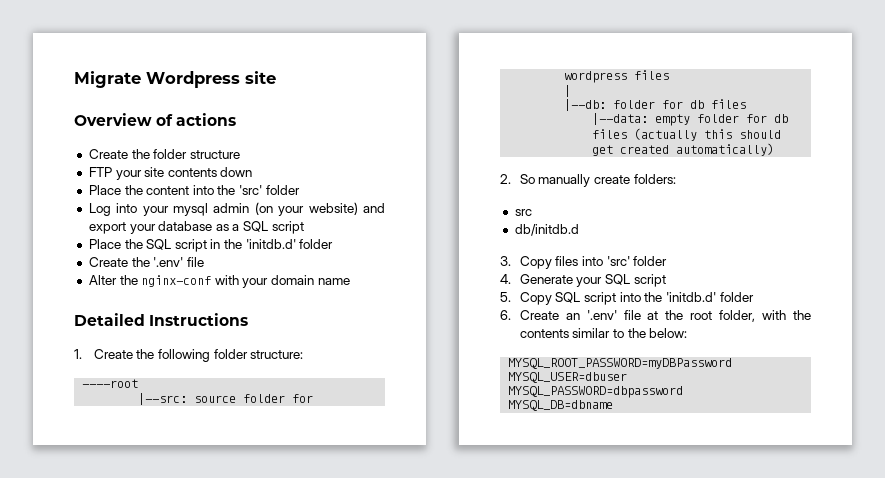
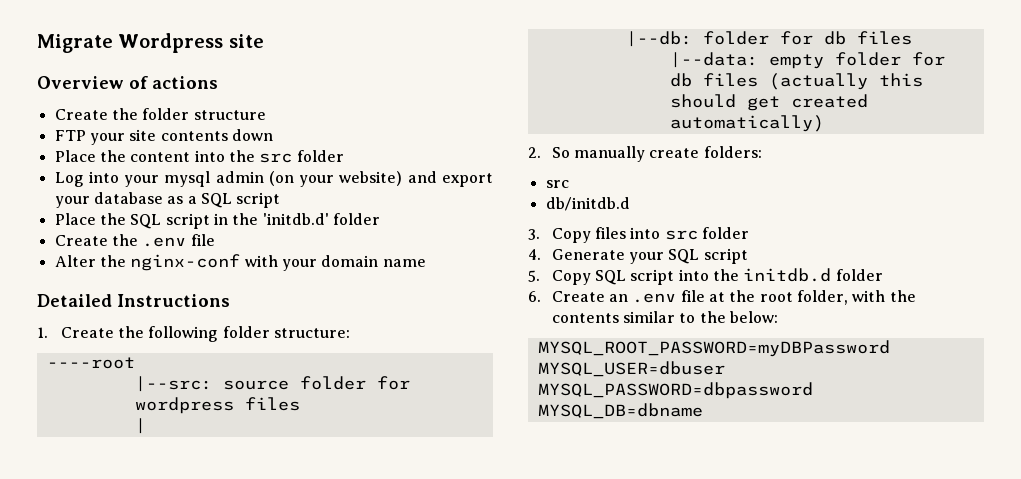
- Place the content into the 'src' folder
+ Place the content into the src folder
- Create the '.env' file
+ Create the .env file
- 3. Copy files into 'src' folder
+ 3. Copy files into src folder
- 5. Copy SQL script into the 'initdb.d' folder
+ 5. Copy SQL script into the initdb.d folder
- 6. Create an '.env' file at the root folder, with the contents similar to the below:
+ 6. Create an .env file at the root folder, with the contents similar to the below:

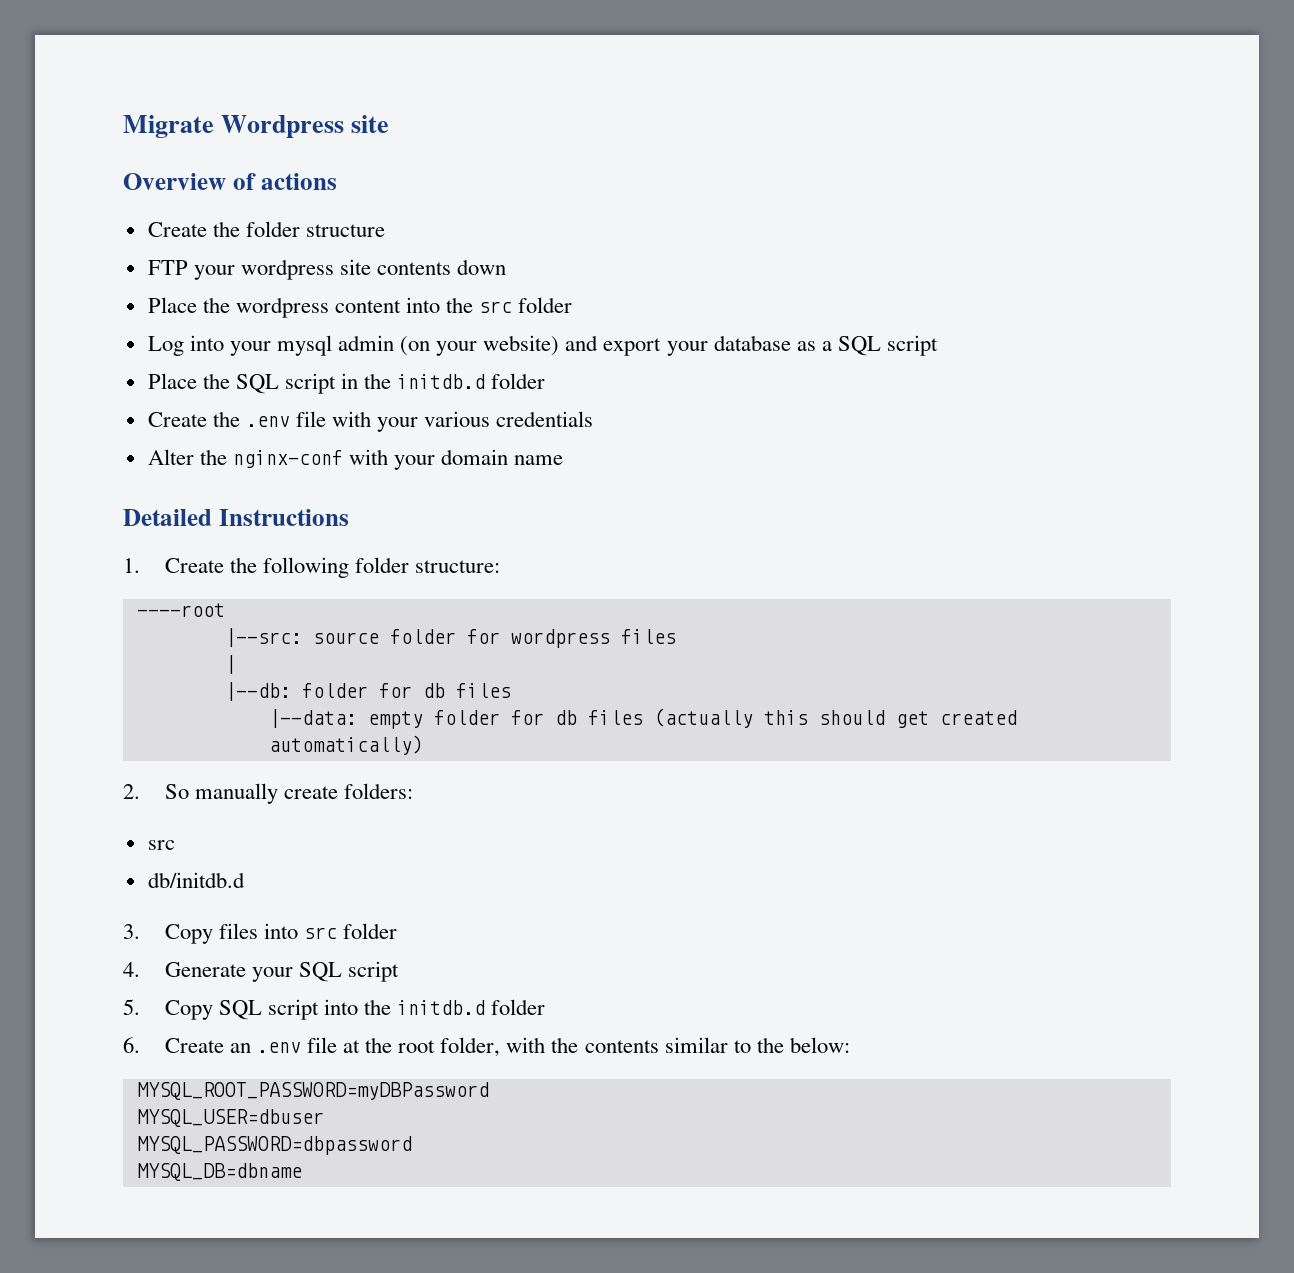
- FTP your site contents down
+ FTP your wordpress site contents down
- Place the content into the src folder
+ Place the wordpress content into the src folder
- Place the SQL script in the 'initdb.d' folder
+ Place the SQL script in the initdb.d folder
- Create the .env file
+ Create the .env file with your various credentials

